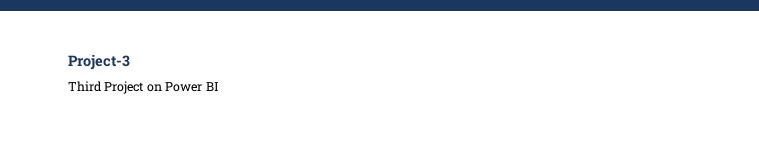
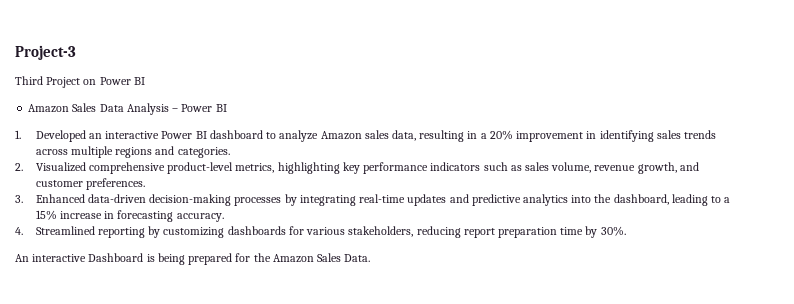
+ Amazon Sales Data Analysis – Power BI
+ 1. Developed an interactive Power BI dashboard to analyze Amazon sales data, resulting in a 20% improvement in identifying sales trends across multiple regions and categories.
+ 2. Visualized comprehensive product-level metrics, highlighting key performance indicators such as sales volume, revenue growth, and customer preferences.
+ 3. Enhanced data-driven decision-making processes by integrating real-time updates and predictive analytics into the dashboard, leading to a 15% increase in forecasting accuracy.
+ 4. Streamlined reporting by customizing dashboards for various stakeholders, reducing report preparation time by 30%.
+ An interactive Dashboard is being prepared for the Amazon Sales Data.

